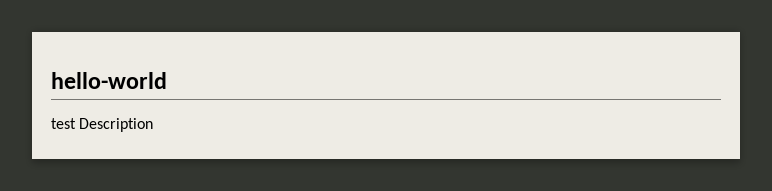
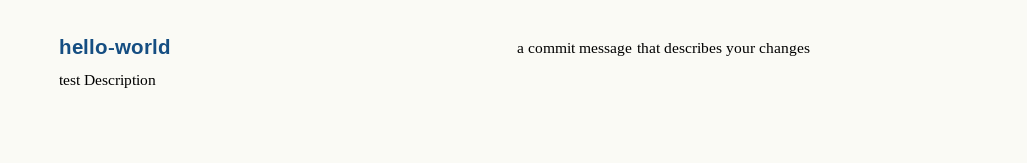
+ a commit message that describes your changes

